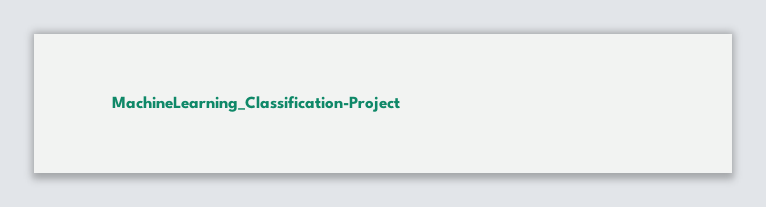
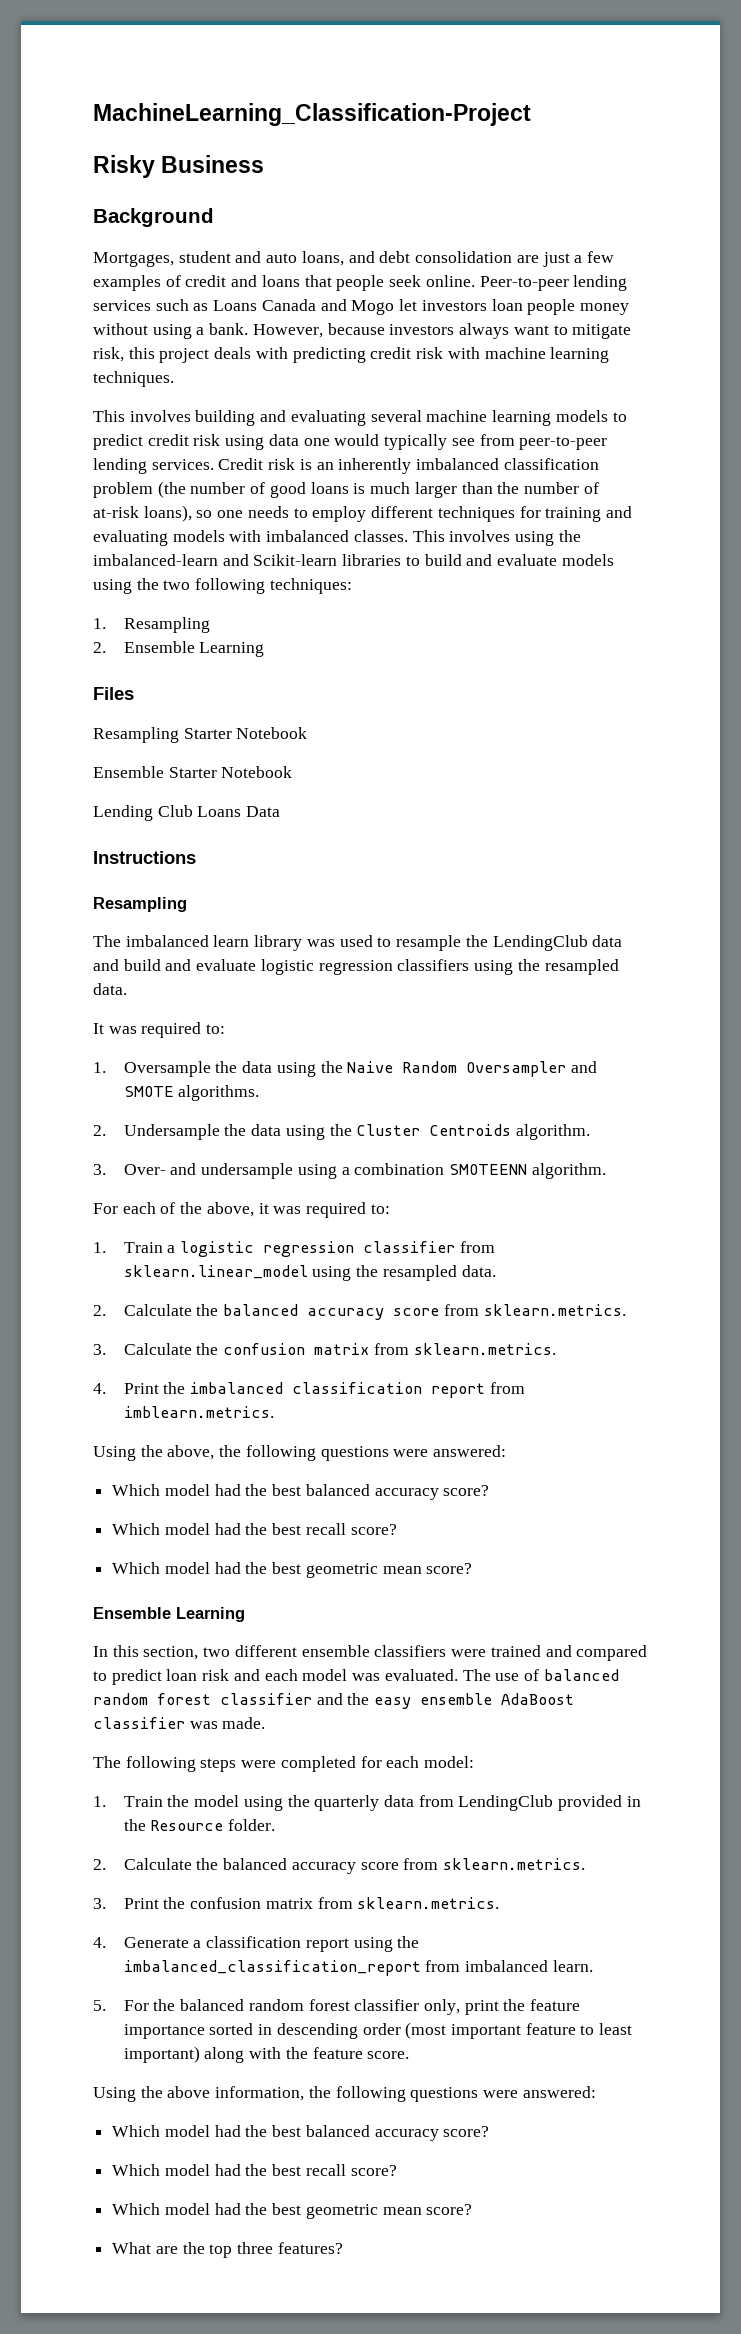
+ Risky Business
+ Background
+ Mortgages, student and auto loans, and debt consolidation are just a few examples of credit and loans that people seek online. Peer-to-peer lending services such as Loans Canada and Mogo let investors loan people money without using a bank. However, because investors always want to mitigate risk, this project deals with predicting credit risk with machine learning techniques.
+ This involves building and evaluating several machine learning models to predict credit risk using data one would typically see from peer-to-peer lending services. Credit risk is an inherently imbalanced classification problem (the number of good loans is much larger than the number of at-risk loans), so one needs to employ different techniques for training and evaluating models with imbalanced classes. This involves using the imbalanced-learn and Scikit-learn libraries to build and evaluate models using the two following techniques:
+ 1. Resampling
+ 2. Ensemble Learning
+ Files
+ Resampling Starter Notebook
+ Ensemble Starter Notebook
+ Lending Club Loans Data
+ Instructions
+ Resampling
+ The imbalanced learn library was used to resample the LendingClub data and build and evaluate logistic regression classifiers using the resampled data.
+ It was required to:
+ 1. Oversample the data using the Naive Random Oversampler and SMOTE algorithms.
+ 2. Undersample the data using the Cluster Centroids algorithm.
+ 3. Over- and undersample using a combination SMOTEENN algorithm.
+ For each of the above, it was required to:
+ 1. Train a logistic regression classifier from sklearn.linear_model using the resampled data.
+ 2. Calculate the balanced accuracy score from sklearn.metrics.
+ 3. Calculate the confusion matrix from sklearn.metrics.
+ 4. Print the imbalanced classification report from imblearn.metrics.
+ Using the above, the following questions were answered:
+ Which model had the best balanced accuracy score?
+ Which model had the best recall score?
+ Which model had the best geometric mean score?
+ Ensemble Learning
+ In this section, two different ensemble classifiers were trained and compared to predict loan risk and each model was evaluated. The use of balanced random forest classifier and the easy ensemble AdaBoost classifier was made.
+ The following steps were completed for each model:
+ 1. Train the model using the quarterly data from LendingClub provided in the Resource folder.
+ 2. Calculate the balanced accuracy score from sklearn.metrics.
+ 3. Print the confusion matrix from sklearn.metrics.
+ 4. Generate a classification report using the imbalanced_classification_report from imbalanced learn.
+ 5. For the balanced random forest classifier only, print the feature importance sorted in descending order (most important feature to least important) along with the feature score.
+ Using the above information, the following questions were answered:
+ Which model had the best balanced accuracy score?
+ Which model had the best recall score?
+ Which model had the best geometric mean score?
+ What are the top three features?

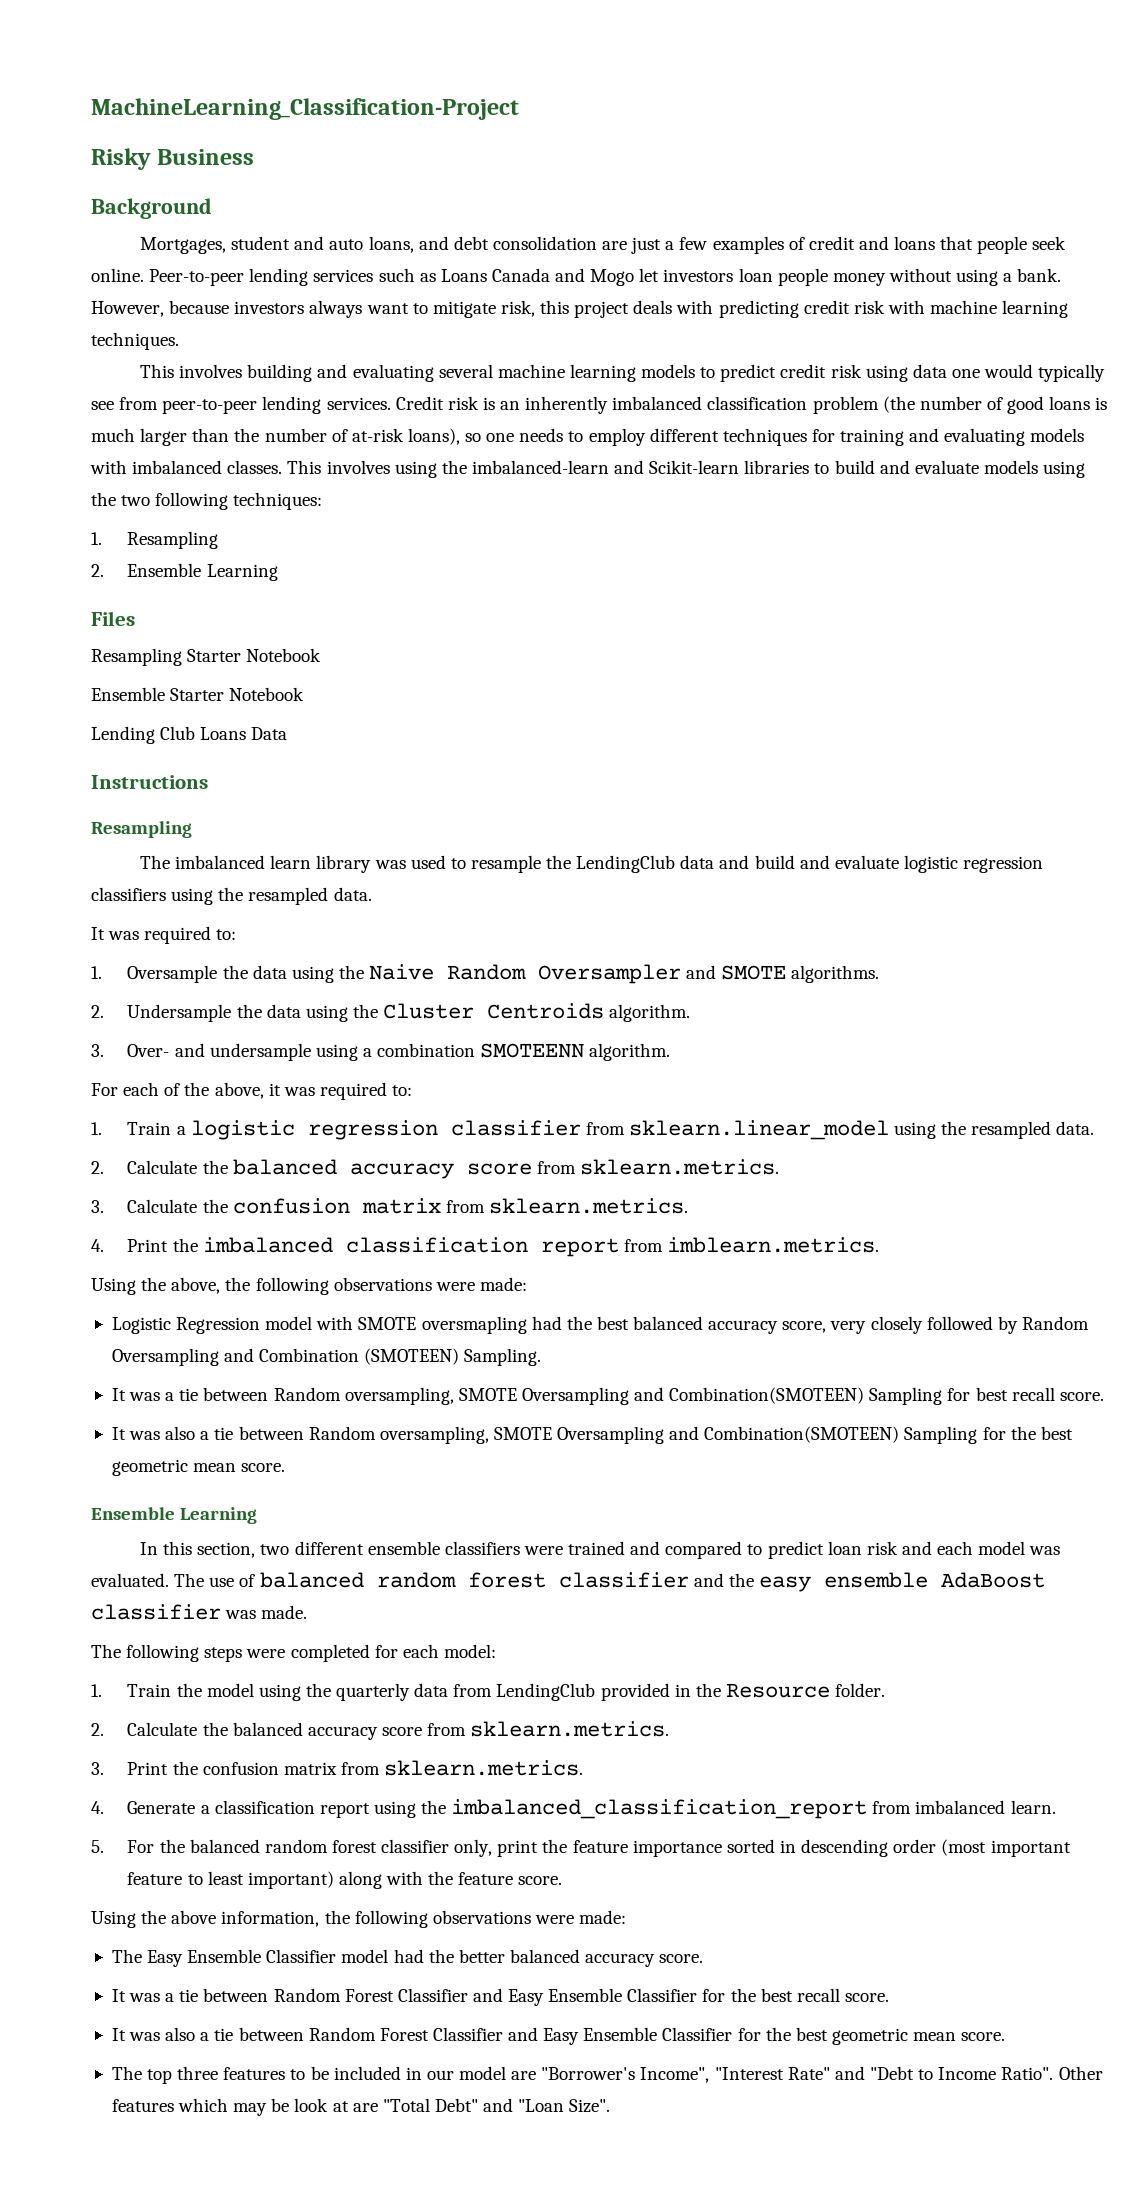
- Using the above, the following questions were answered:
- Which model had the best balanced accuracy score?
- Which model had the best recall score?
- Which model had the best geometric mean score?
+ Using the above, the following observations were made:
+ Logistic Regression model with SMOTE oversmapling had the best balanced accuracy score, very closely followed by Random Oversampling and Combination (SMOTEEN) Sampling.
+ It was a tie between Random oversampling, SMOTE Oversampling and Combination(SMOTEEN) Sampling for best recall score.
+ It was also a tie between Random oversampling, SMOTE Oversampling and Combination(SMOTEEN) Sampling for the best geometric mean score.
- Using the above information, the following questions were answered:
- Which model had the best balanced accuracy score?
- Which model had the best recall score?
- Which model had the best geometric mean score?
- What are the top three features?
+ Using the above information, the following observations were made:
+ The Easy Ensemble Classifier model had the better balanced accuracy score.
+ It was a tie between Random Forest Classifier and Easy Ensemble Classifier for the best recall score.
+ It was also a tie between Random Forest Classifier and Easy Ensemble Classifier for the best geometric mean score.
+ The top three features to be included in our model are "Borrower's Income", "Interest Rate" and "Debt to Income Ratio". Other features which may be look at are "Total Debt" and "Loan Size".

